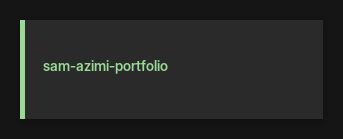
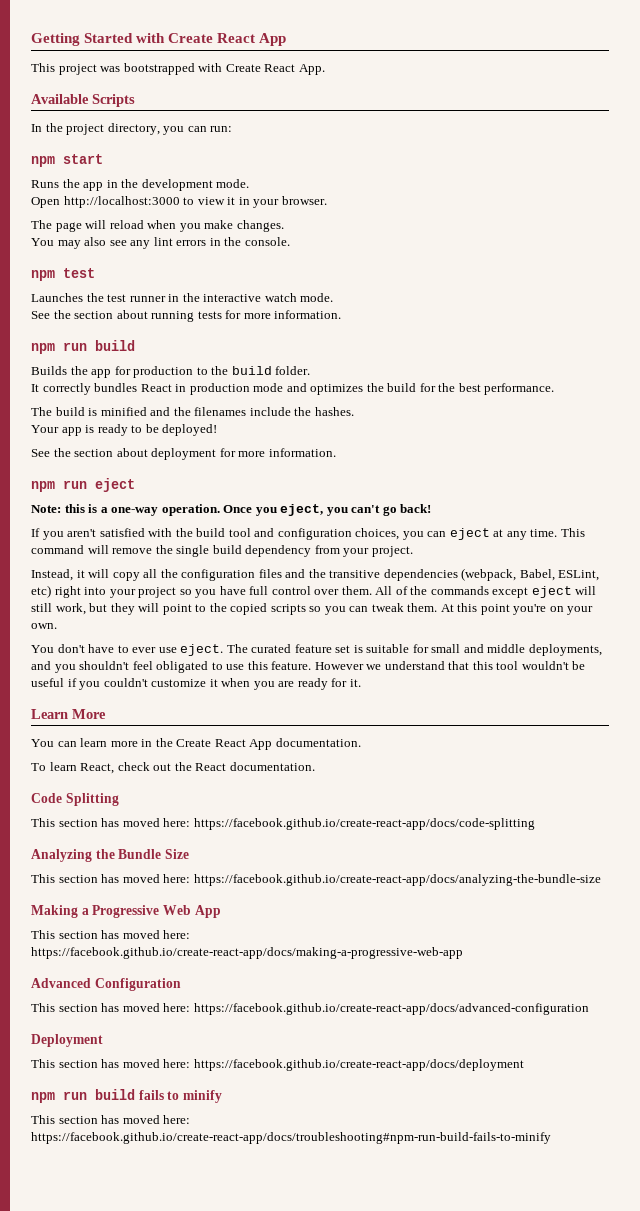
- sam-azimi-portfolio
+ Getting Started with Create React App
+ This project was bootstrapped with Create React App.
+ Available Scripts
+ In the project directory, you can run:
+ npm start
+ Runs the app in the development mode.
+ Open http://localhost:3000 to view it in your browser.
+ The page will reload when you make changes.
+ You may also see any lint errors in the console.
+ npm test
+ Launches the test runner in the interactive watch mode.
+ See the section about running tests for more information.
+ npm run build
+ Builds the app for production to the build folder.
+ It correctly bundles React in production mode and optimizes the build for the best performance.
+ The build is minified and the filenames include the hashes.
+ Your app is ready to be deployed!
+ See the section about deployment for more information.
+ npm run eject
+ Note: this is a one-way operation. Once you eject, you can't go back!
+ If you aren't satisfied with the build tool and configuration choices, you can eject at any time. This command will remove the single build dependency from your project.
+ Instead, it will copy all the configuration files and the transitive dependencies (webpack, Babel, ESLint, etc) right into your project so you have full control over them. All of the commands except eject will still work, but they will point to the copied scripts so you can tweak them. At this point you're on your own.
+ You don't have to ever use eject. The curated feature set is suitable for small and middle deployments, and you shouldn't feel obligated to use this feature. However we understand that this tool wouldn't be useful if you couldn't customize it when you are ready for it.
+ Learn More
+ You can learn more in the Create React App documentation.
+ To learn React, check out the React documentation.
+ Code Splitting
+ This section has moved here: https://facebook.github.io/create-react-app/docs/code-splitting
+ Analyzing the Bundle Size
+ This section has moved here: https://facebook.github.io/create-react-app/docs/analyzing-the-bundle-size
+ Making a Progressive Web App
+ This section has moved here: https://facebook.github.io/create-react-app/docs/making-a-progressive-web-app
+ Advanced Configuration
+ This section has moved here: https://facebook.github.io/create-react-app/docs/advanced-configuration
+ Deployment
+ This section has moved here: https://facebook.github.io/create-react-app/docs/deployment
+ npm run build fails to minify
+ This section has moved here: https://facebook.github.io/create-react-app/docs/troubleshooting#npm-run-build-fails-to-minify

